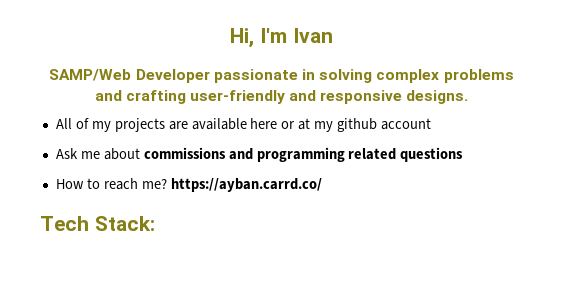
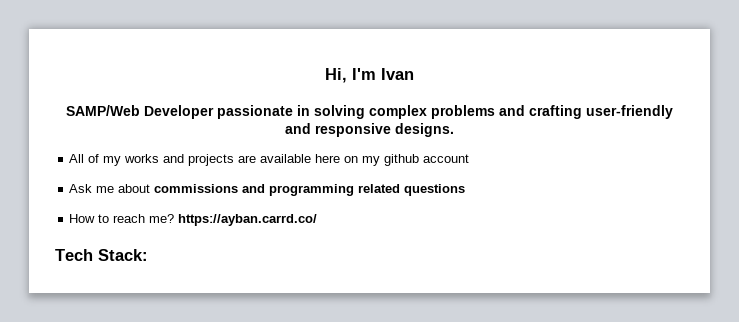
- All of my projects are available here or at my github account
+ All of my works and projects are available here on my github account

